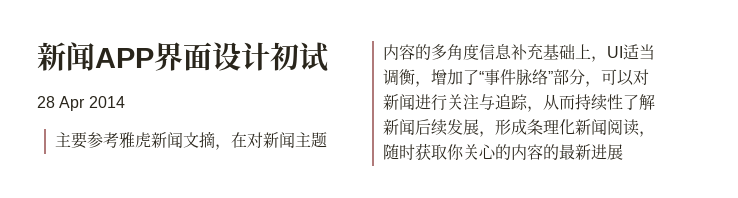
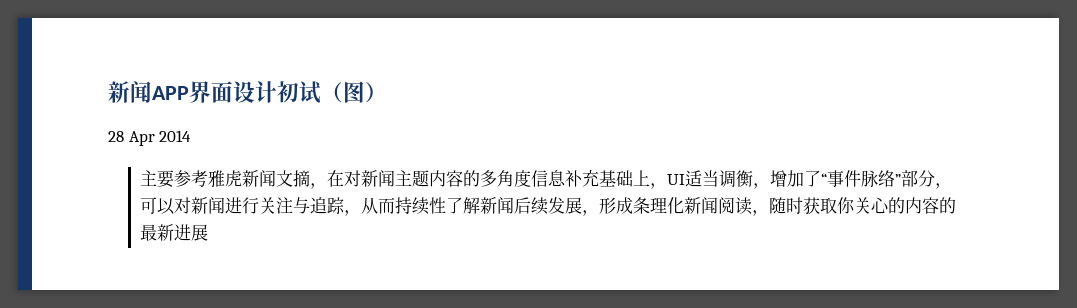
- 新闻APP界面设计初试
+ 新闻APP界面设计初试（图）

